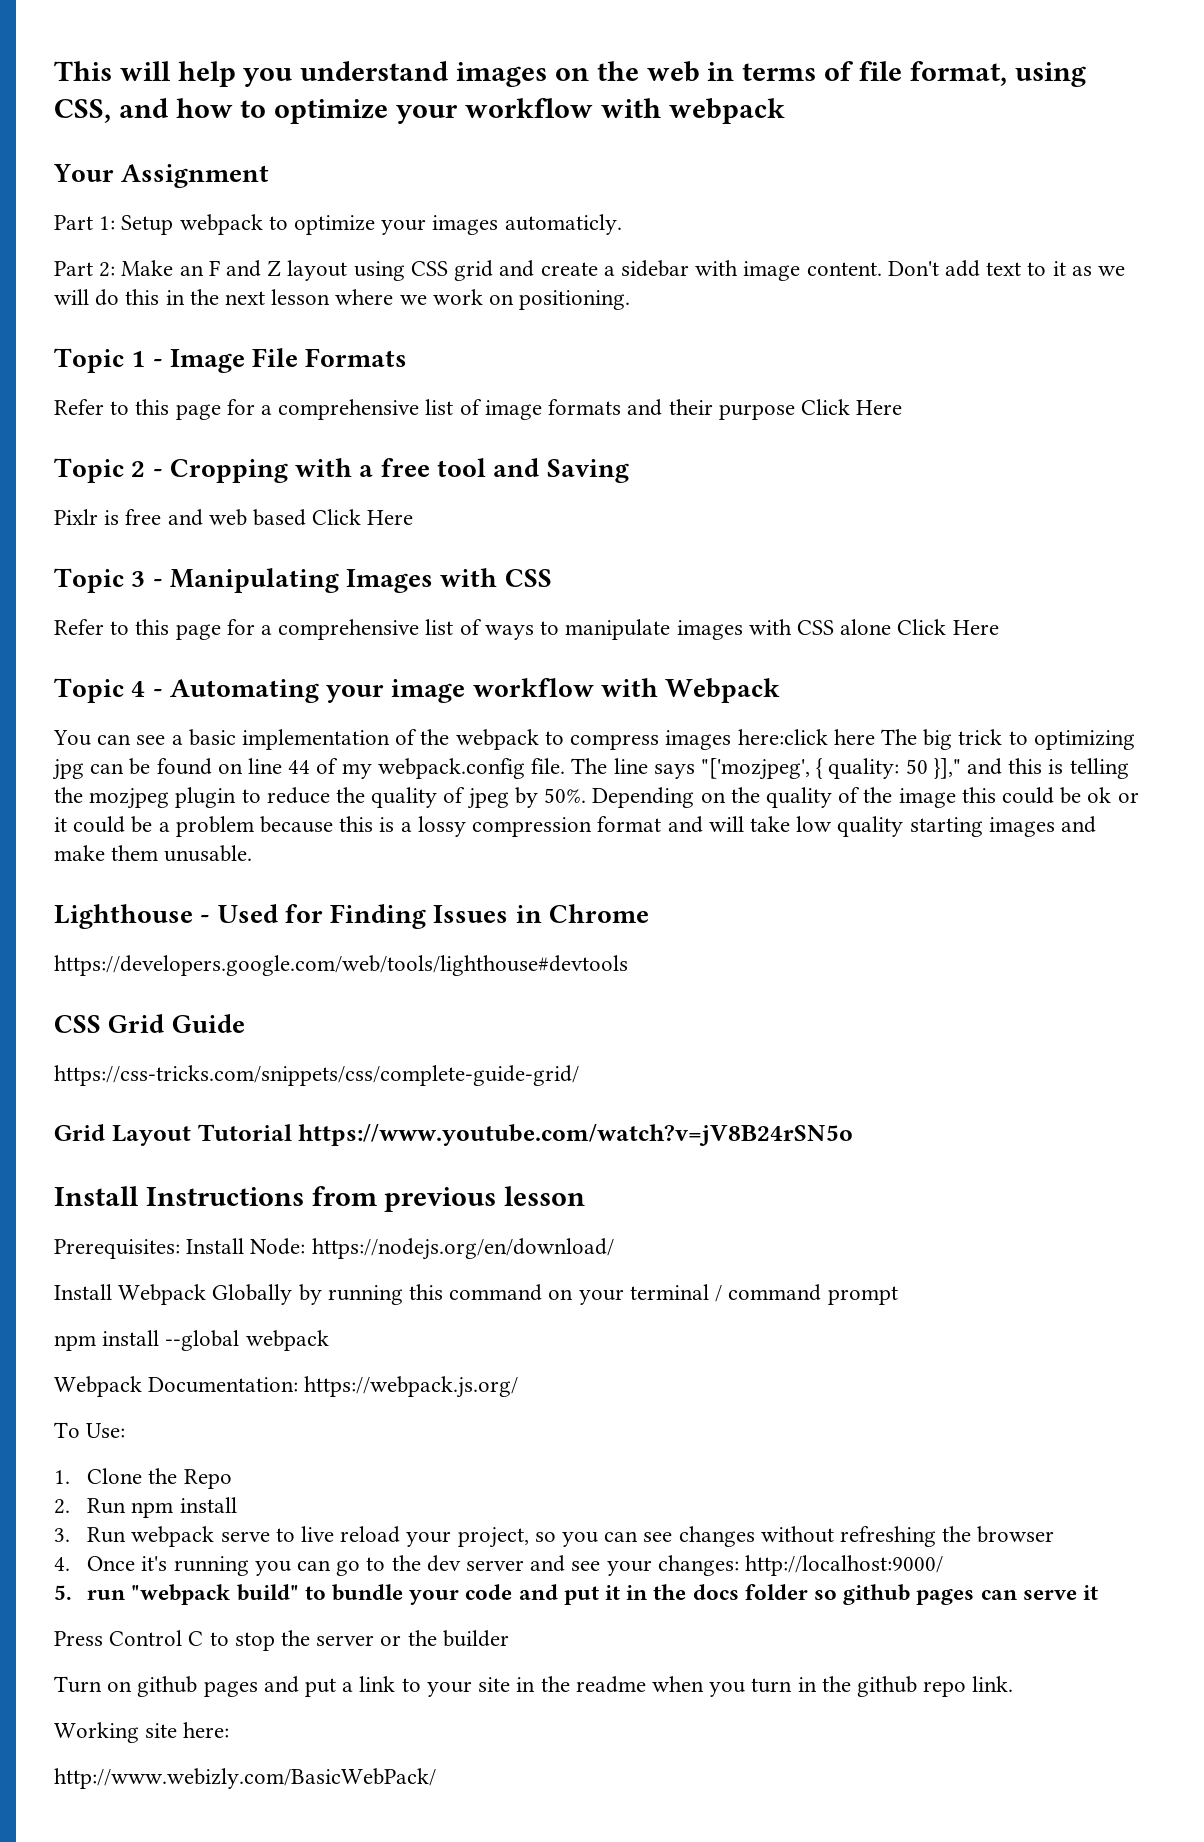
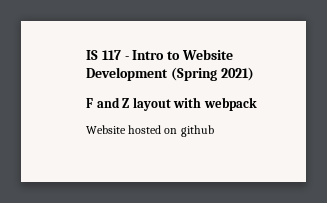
- This will help you understand images on the web in terms of file format, using CSS, and how to optimize your workflow with webpack
- Your Assignment
- Part 1: Setup webpack to optimize your images automaticly.
- Part 2: Make an F and Z layout using CSS grid and create a sidebar with image content. Don't add text to it as we will do this in the next lesson where we work on positioning.
- Topic 1 - Image File Formats
- Refer to this page for a comprehensive list of image formats and their purpose Click Here
- Topic 2 - Cropping with a free tool and Saving
- Pixlr is free and web based Click Here
- Topic 3 - Manipulating Images with CSS
- Refer to this page for a comprehensive list of ways to manipulate images with CSS alone Click Here
- Topic 4 - Automating your image workflow with Webpack
- You can see a basic implementation of the webpack to compress images here:click here The big trick to optimizing jpg can be found on line 44 of my webpack.config file. The line says "['mozjpeg', { quality: 50 }]," and this is telling the mozjpeg plugin to reduce the quality of jpeg by 50%. Depending on the quality of the image this could be ok or it could be a problem because this is a lossy compression format and will take low quality starting images and make them unusable.
- Lighthouse - Used for Finding Issues in Chrome
- https://developers.google.com/web/tools/lighthouse#devtools
- CSS Grid Guide
- https://css-tricks.com/snippets/css/complete-guide-grid/
- Grid Layout Tutorial https://www.youtube.com/watch?v=jV8B24rSN5o
- Install Instructions from previous lesson
- Prerequisites: Install Node: https://nodejs.org/en/download/
- Install Webpack Globally by running this command on your terminal / command prompt
- npm install --global webpack
- Webpack Documentation: https://webpack.js.org/
- To Use:
- 1. Clone the Repo
- 2. Run npm install
- 3. Run webpack serve to live reload your project, so you can see changes without refreshing the browser
- 4. Once it's running you can go to the dev server and see your changes: http://localhost:9000/
- 5. run "webpack build" to bundle your code and put it in the docs folder so github pages can serve it
- Press Control C to stop the server or the builder
- Turn on github pages and put a link to your site in the readme when you turn in the github repo link.
- Working site here:
- http://www.webizly.com/BasicWebPack/
+ IS 117 - Intro to Website Development (Spring 2021)
+ F and Z layout with webpack
+ Website hosted on github

